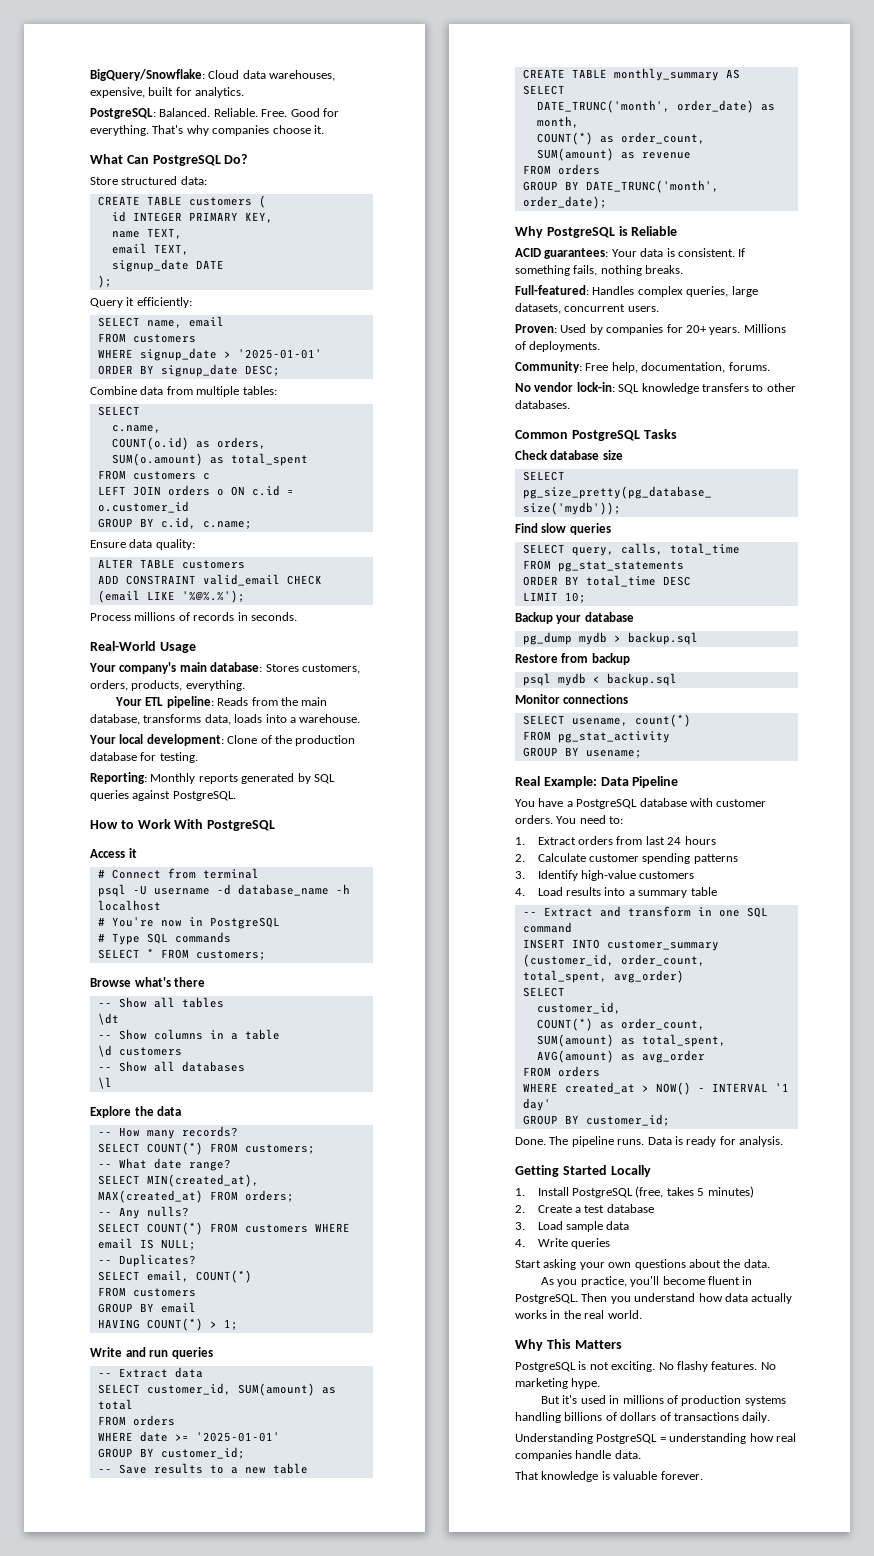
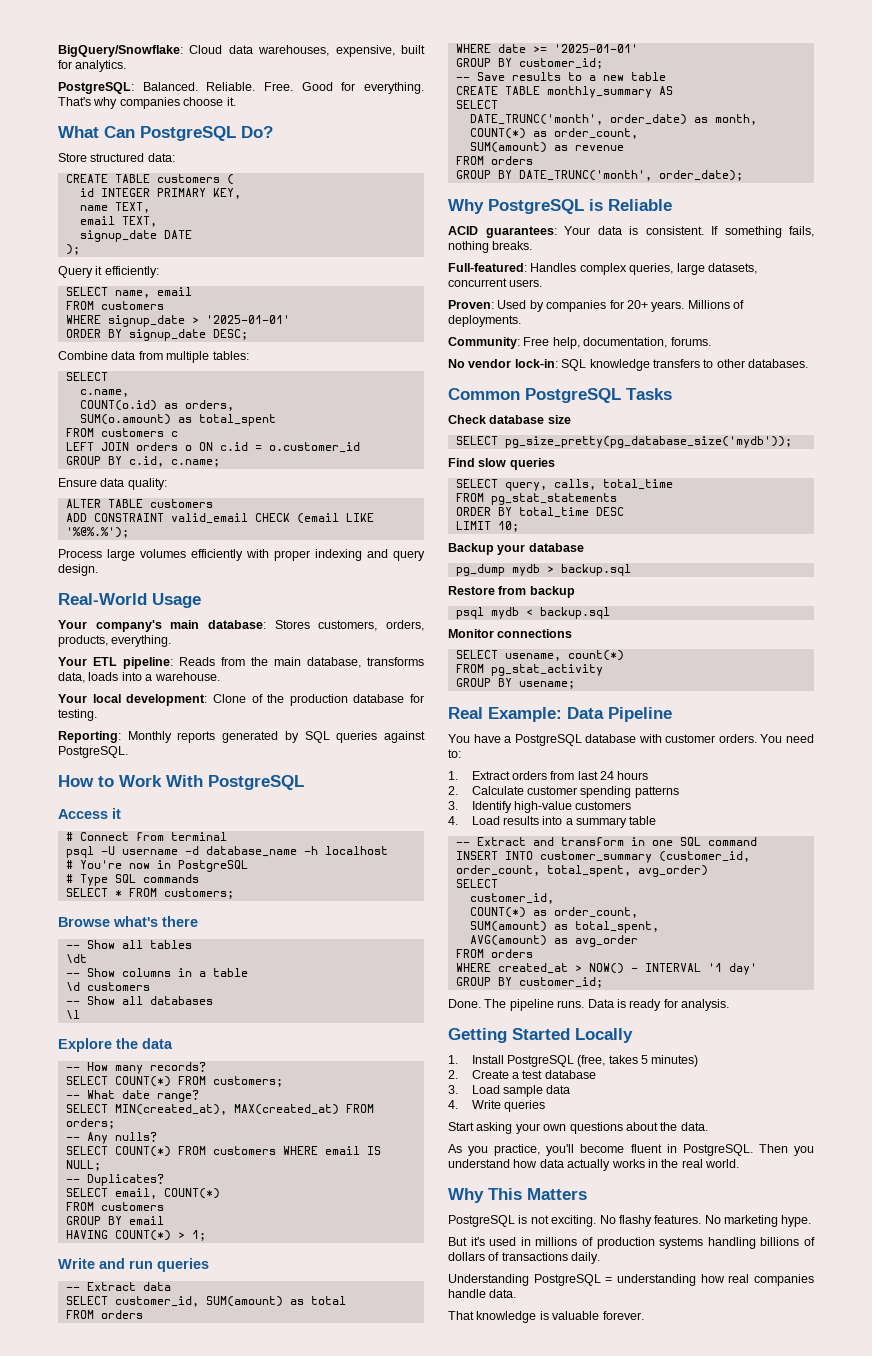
- Process millions of records in seconds.
+ Process large volumes efficiently with proper indexing and query design.

